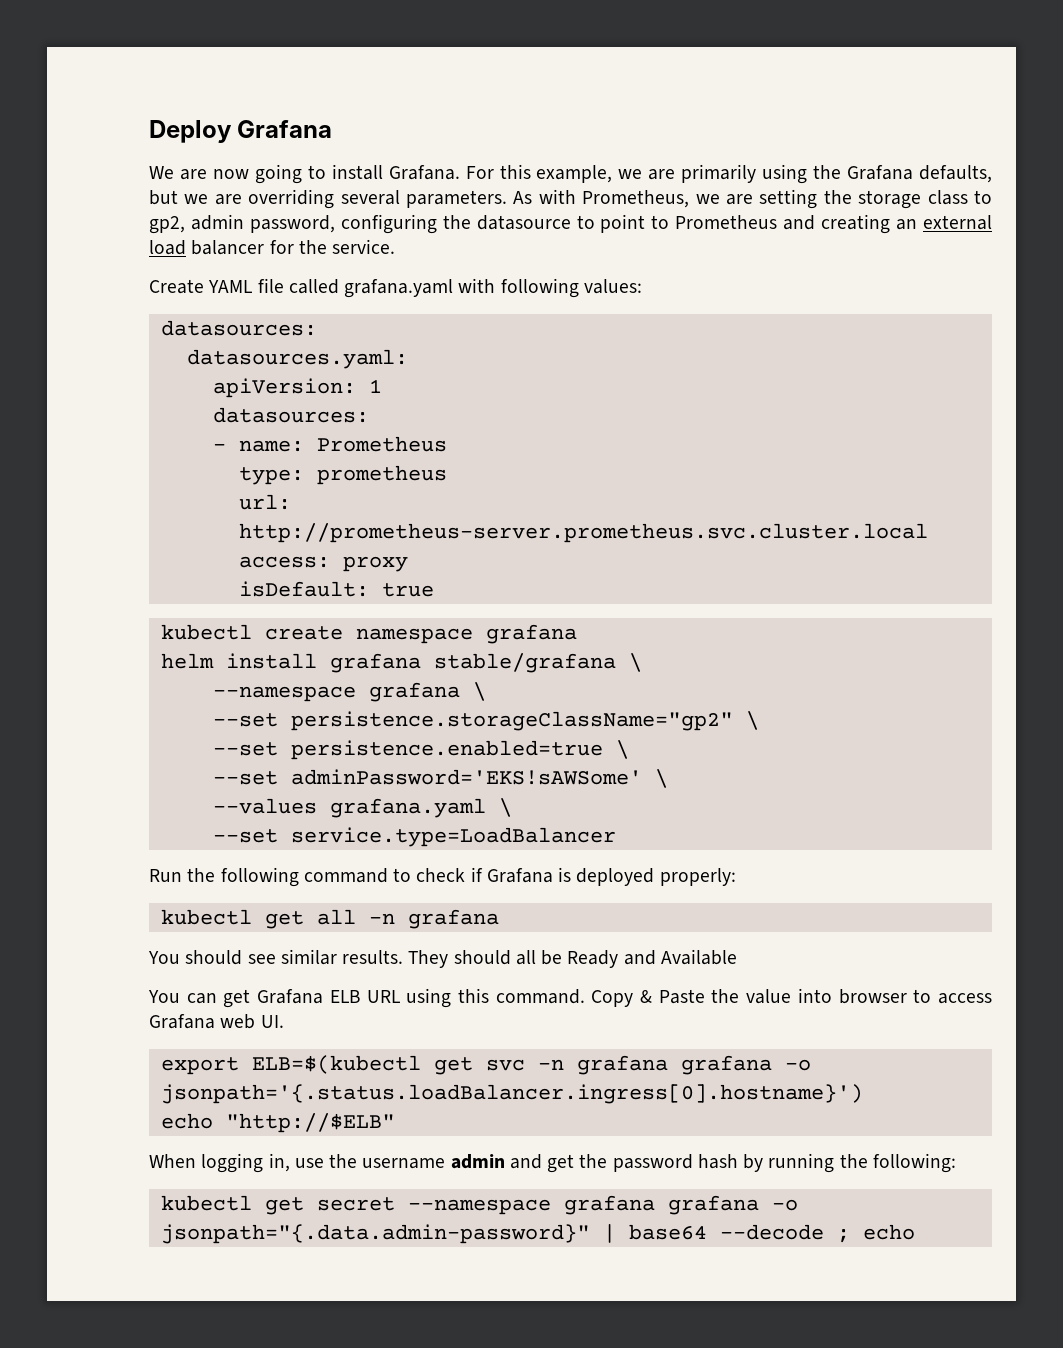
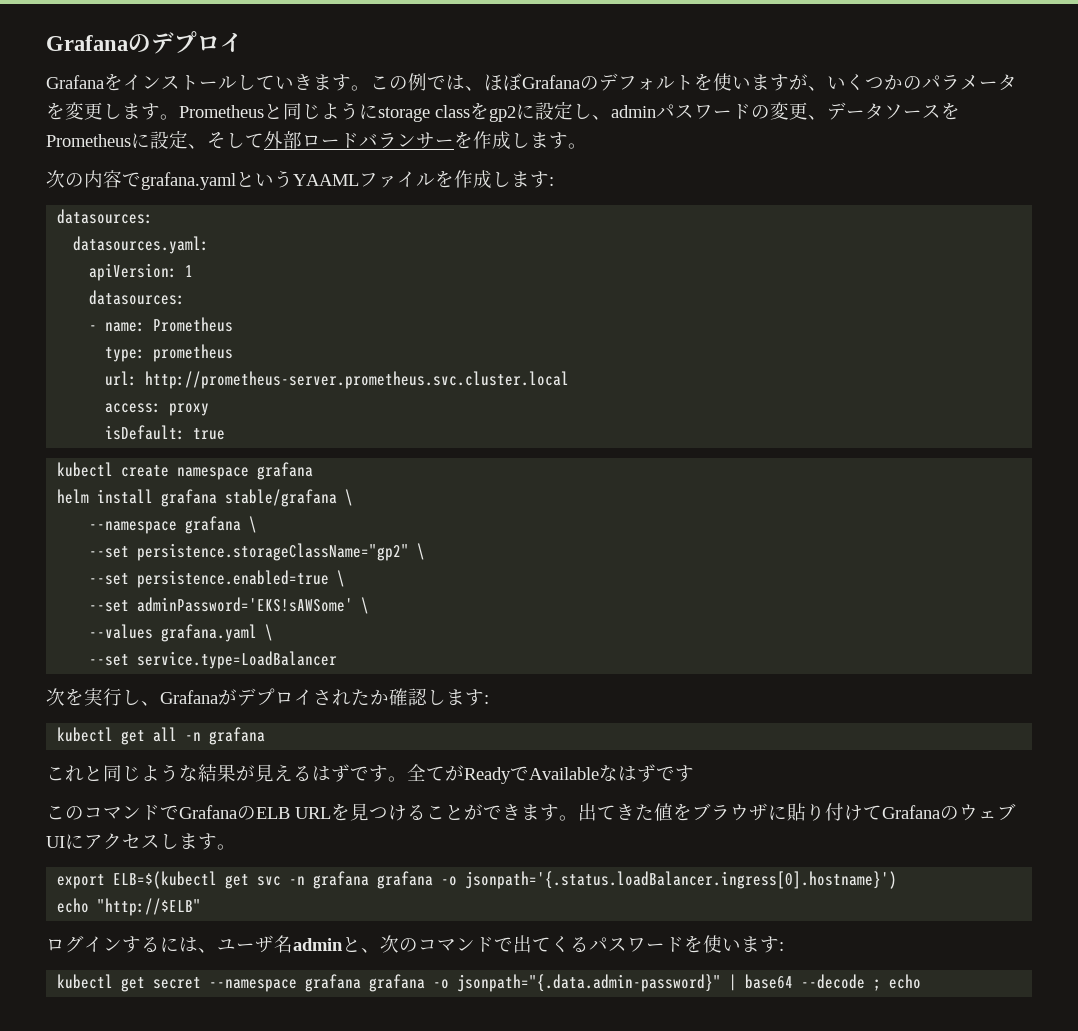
- Deploy Grafana
- We are now going to install Grafana. For this example, we are primarily using the Grafana defaults, but we are overriding several parameters. As with Prometheus, we are setting the storage class to gp2, admin password, configuring the datasource to point to Prometheus and creating an external load balancer for the service.
- Create YAML file called grafana.yaml with following values:
+ Grafanaのデプロイ
+ Grafanaをインストールしていきます。この例では、ほぼGrafanaのデフォルトを使いますが、いくつかのパラメータを変更します。Prometheusと同じようにstorage classをgp2に設定し、adminパスワードの変更、データソースをPrometheusに設定、そして外部ロードバランサーを作成します。
+ 次の内容でgrafana.yamlというYAAMLファイルを作成します:
- Run the following command to check if Grafana is deployed properly:
+ 次を実行し、Grafanaがデプロイされたか確認します:
- You should see similar results. They should all be Ready and Available
- You can get Grafana ELB URL using this command. Copy & Paste the value into browser to access Grafana web UI.
+ これと同じような結果が見えるはずです。全てがReadyでAvailableなはずです
+ このコマンドでGrafanaのELB URLを見つけることができます。出てきた値をブラウザに貼り付けてGrafanaのウェブUIにアクセスします。
- When logging in, use the username admin and get the password hash by running the following:
+ ログインするには、ユーザ名adminと、次のコマンドで出てくるパスワードを使います:

